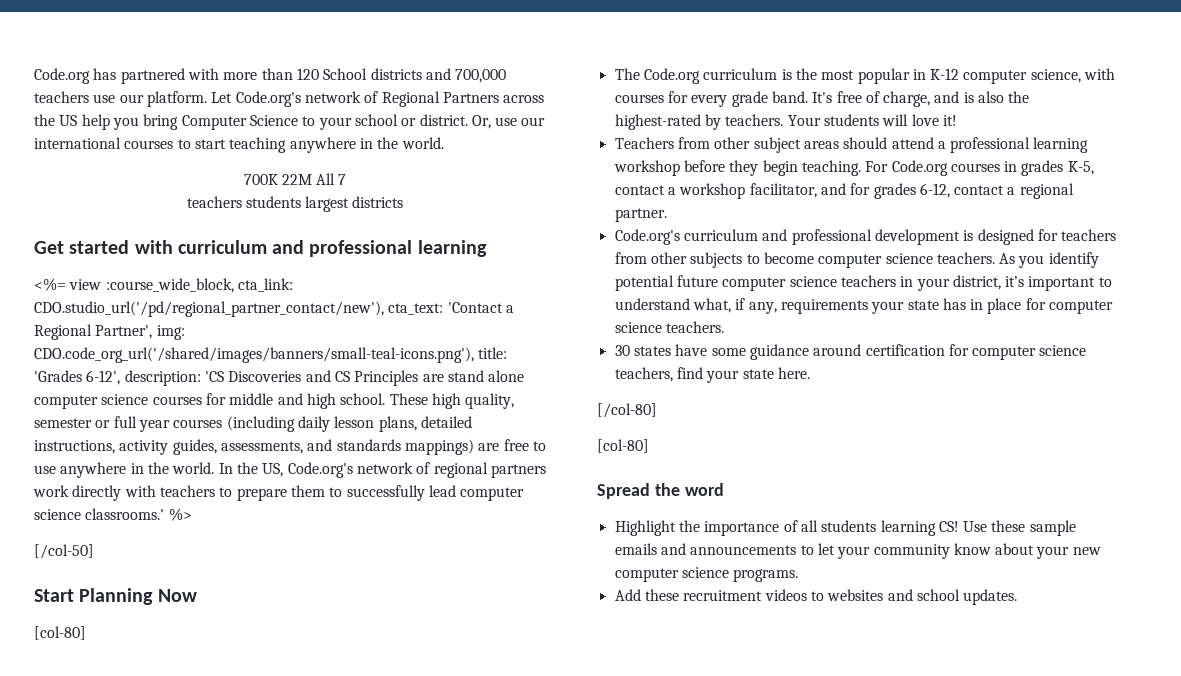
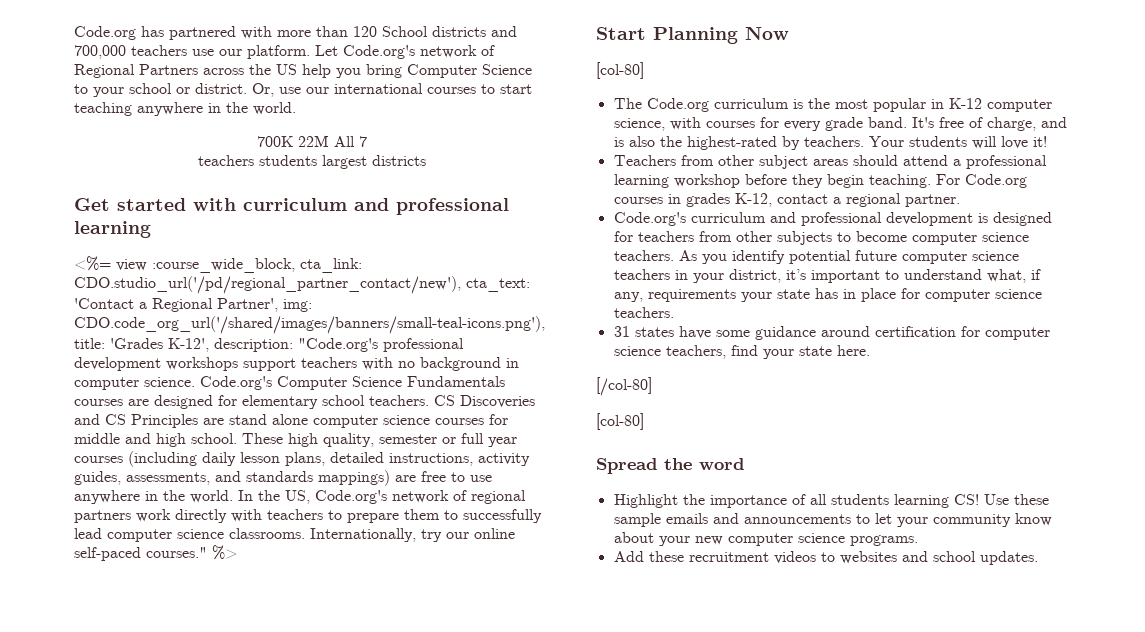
- <%= view :course_wide_block, cta_link: CDO.studio_url('/pd/regional_partner_contact/new'), cta_text: 'Contact a Regional Partner', img: CDO.code_org_url('/shared/images/banners/small-teal-icons.png'), title: 'Grades 6-12', description: 'CS Discoveries and CS Principles are stand alone computer science courses for middle and high school.
+ <%= view :course_wide_block, cta_link: CDO.studio_url('/pd/regional_partner_contact/new'), cta_text: 'Contact a Regional Partner', img: CDO.code_org_url('/shared/images/banners/small-teal-icons.png'), title: 'Grades K-12', description: "Code.org's professional development workshops support teachers with no background in computer science. Code.org's Computer Science Fundamentals courses are designed for elementary school teachers. CS Discoveries and CS Principles are stand alone computer science courses for middle and high school.
- In the US, Code.org's network of regional partners work directly with teachers to prepare them to successfully lead computer science classrooms.'
+ In the US, Code.org's network of regional partners work directly with teachers to prepare them to successfully lead computer science classrooms. Internationally, try our online self-paced courses."
- [/col-50]
- For Code.org courses in grades K-5, contact a workshop facilitator, and for grades 6-12, contact a regional partner.
+ For Code.org courses in grades K-12, contact a regional partner.
- 30 states have some guidance around certification for computer science teachers, find your state here.
+ 31 states have some guidance around certification for computer science teachers, find your state here.

